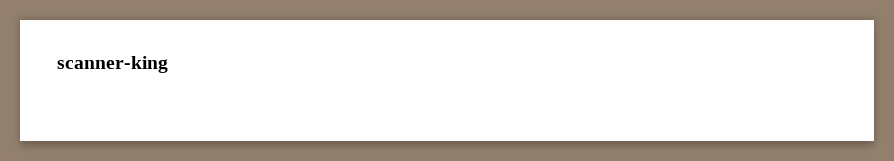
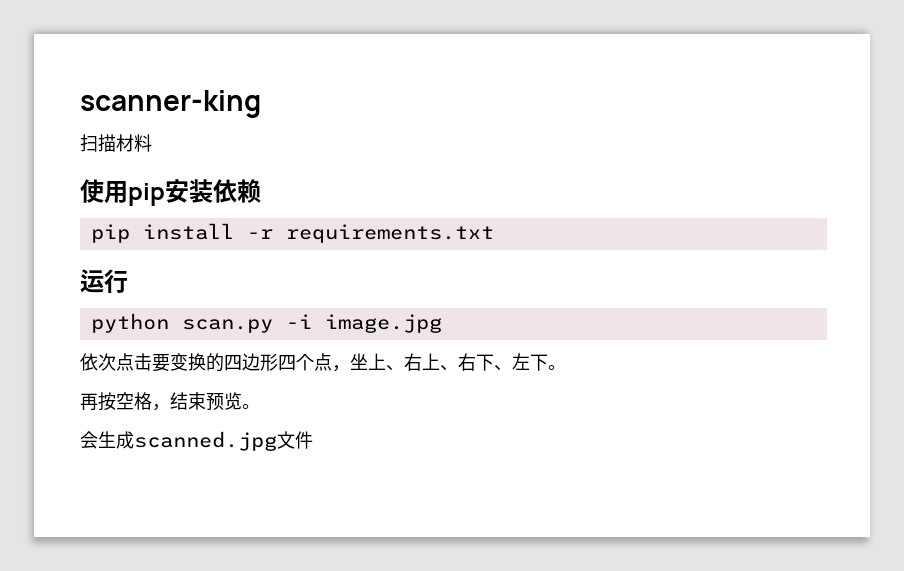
+ 扫描材料
+ 使用pip安装依赖
+ pip install -r requirements.txt
+ 运行
+ python scan.py -i image.jpg
+ 依次点击要变换的四边形四个点，坐上、右上、右下、左下。
+ 再按空格，结束预览。
+ 会生成scanned.jpg文件

